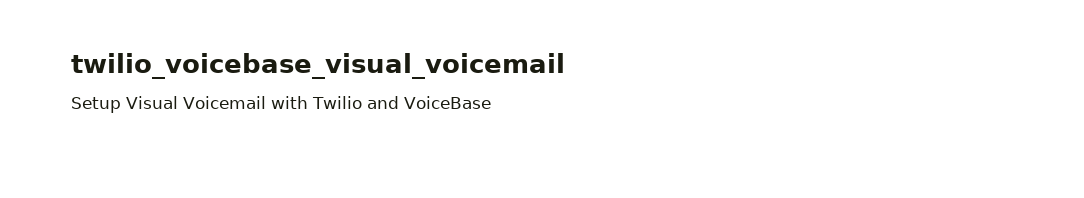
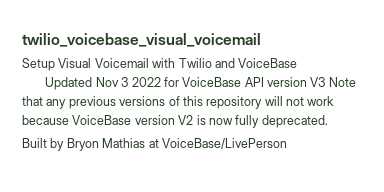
+ Updated Nov 3 2022 for VoiceBase API version V3 Note that any previous versions of this repository will not work because VoiceBase version V2 is now fully deprecated.
+ Built by Bryon Mathias at VoiceBase/LivePerson

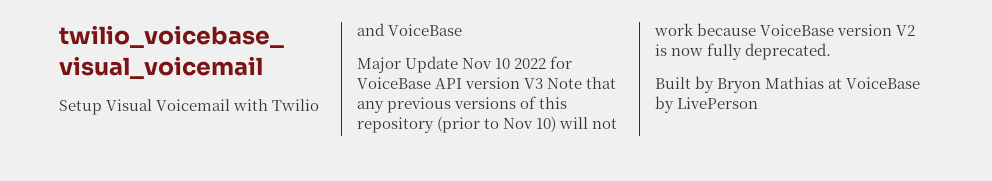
- Updated Nov 3 2022 for VoiceBase API version V3 Note that any previous versions of this repository will not work because VoiceBase version V2 is now fully deprecated.
+ Major Update Nov 10 2022 for VoiceBase API version V3 Note that any previous versions of this repository (prior to Nov 10) will not work because VoiceBase version V2 is now fully deprecated.
- Built by Bryon Mathias at VoiceBase/LivePerson
+ Built by Bryon Mathias at VoiceBase by LivePerson

